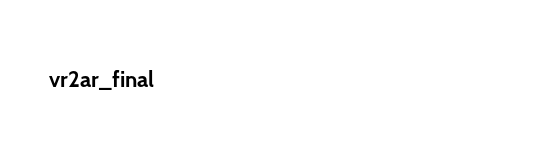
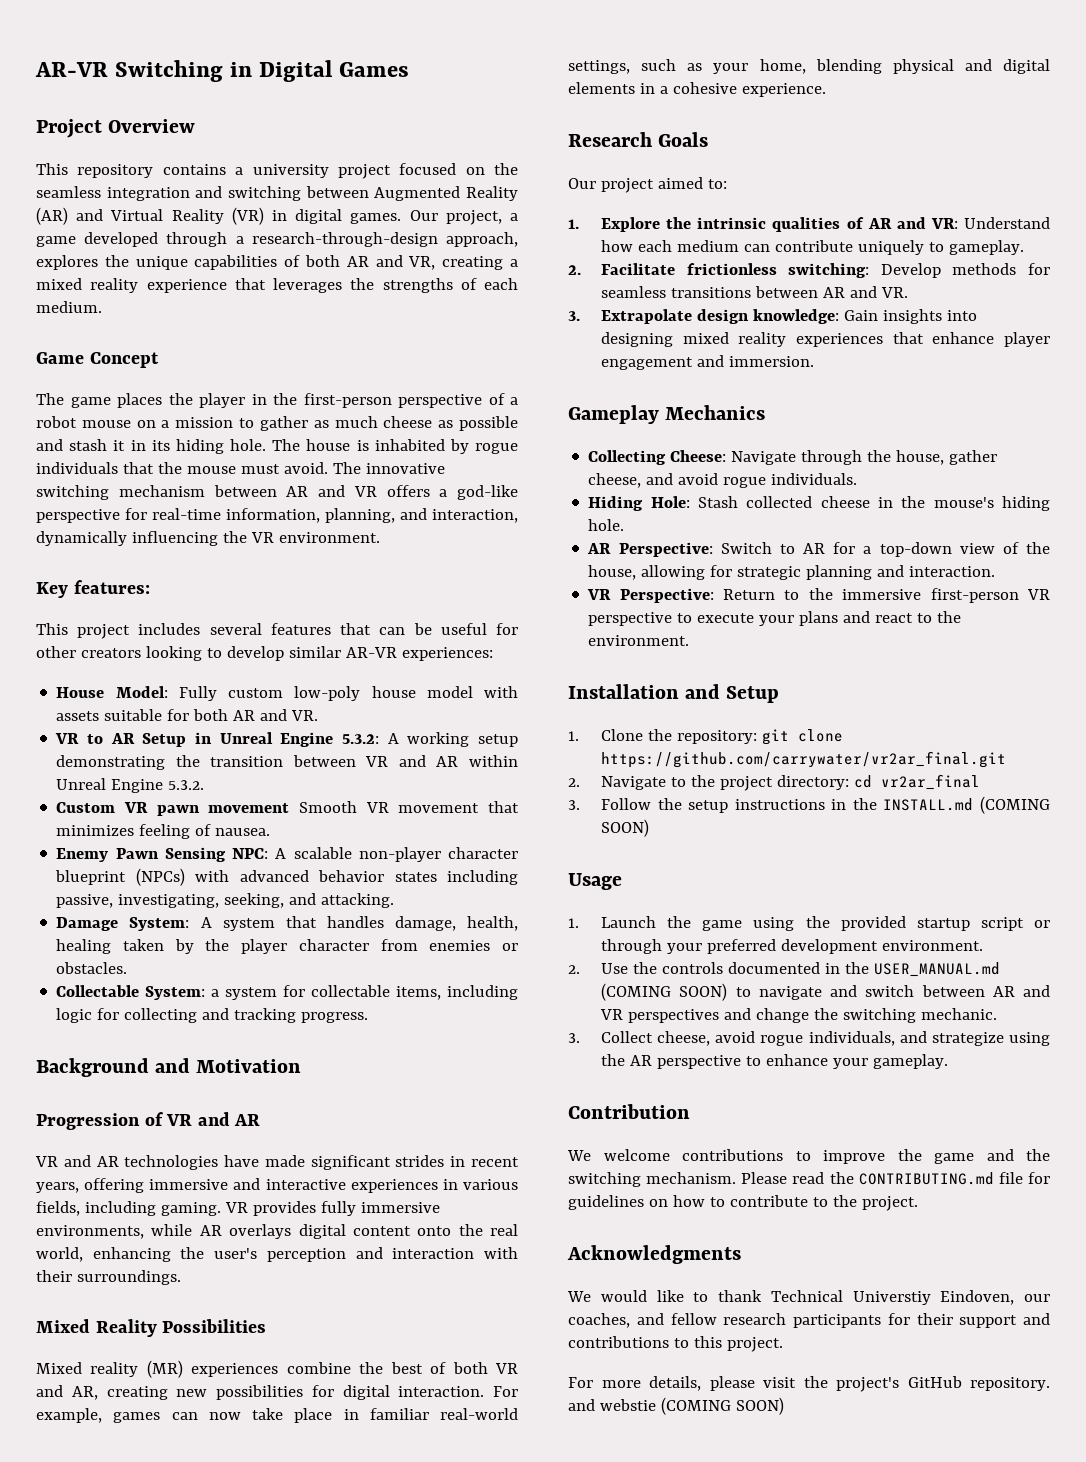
- vr2ar_final
+ AR-VR Switching in Digital Games
+ Project Overview
+ This repository contains a university project focused on the seamless integration and switching between Augmented Reality (AR) and Virtual Reality (VR) in digital games. Our project, a game developed through a research-through-design approach, explores the unique capabilities of both AR and VR, creating a mixed reality experience that leverages the strengths of each medium.
+ Game Concept
+ The game places the player in the first-person perspective of a robot mouse on a mission to gather as much cheese as possible and stash it in its hiding hole. The house is inhabited by rogue individuals that the mouse must avoid. The innovative switching mechanism between AR and VR offers a god-like perspective for real-time information, planning, and interaction, dynamically influencing the VR environment.
+ Key features:
+ This project includes several features that can be useful for other creators looking to develop similar AR-VR experiences:
+ House Model: Fully custom low-poly house model with assets suitable for both AR and VR.
+ VR to AR Setup in Unreal Engine 5.3.2: A working setup demonstrating the transition between VR and AR within Unreal Engine 5.3.2.
+ Custom VR pawn movement Smooth VR movement that minimizes feeling of nausea.
+ Enemy Pawn Sensing NPC: A scalable non-player character blueprint (NPCs) with advanced behavior states including passive, investigating, seeking, and attacking.
+ Damage System: A system that handles damage, health, healing taken by the player character from enemies or obstacles.
+ Collectable System: a system for collectable items, including logic for collecting and tracking progress.
+ Background and Motivation
+ Progression of VR and AR
+ VR and AR technologies have made significant strides in recent years, offering immersive and interactive experiences in various fields, including gaming. VR provides fully immersive environments, while AR overlays digital content onto the real world, enhancing the user's perception and interaction with their surroundings.
+ Mixed Reality Possibilities
+ Mixed reality (MR) experiences combine the best of both VR and AR, creating new possibilities for digital interaction. For example, games can now take place in familiar real-world settings, such as your home, blending physical and digital elements in a cohesive experience.
+ Research Goals
+ Our project aimed to:
+ 1. Explore the intrinsic qualities of AR and VR: Understand how each medium can contribute uniquely to gameplay.
+ 2. Facilitate frictionless switching: Develop methods for seamless transitions between AR and VR.
+ 3. Extrapolate design knowledge: Gain insights into designing mixed reality experiences that enhance player engagement and immersion.
+ Gameplay Mechanics
+ Collecting Cheese: Navigate through the house, gather cheese, and avoid rogue individuals.
+ Hiding Hole: Stash collected cheese in the mouse's hiding hole.
+ AR Perspective: Switch to AR for a top-down view of the house, allowing for strategic planning and interaction.
+ VR Perspective: Return to the immersive first-person VR perspective to execute your plans and react to the environment.
+ Installation and Setup
+ 1. Clone the repository: git clone https://github.com/carrywater/vr2ar_final.git
+ 2. Navigate to the project directory: cd vr2ar_final
+ 3. Follow the setup instructions in the INSTALL.md (COMING SOON)
+ Usage
+ 1. Launch the game using the provided startup script or through your preferred development environment.
+ 2. Use the controls documented in the USER_MANUAL.md (COMING SOON) to navigate and switch between AR and VR perspectives and change the switching mechanic.
+ 3. Collect cheese, avoid rogue individuals, and strategize using the AR perspective to enhance your gameplay.
+ Contribution
+ We welcome contributions to improve the game and the switching mechanism. Please read the CONTRIBUTING.md file for guidelines on how to contribute to the project.
+ Acknowledgments
+ We would like to thank Technical Universtiy Eindoven, our coaches, and fellow research participants for their support and contributions to this project.
+ For more details, please visit the project's GitHub repository. and webstie (COMING SOON)

